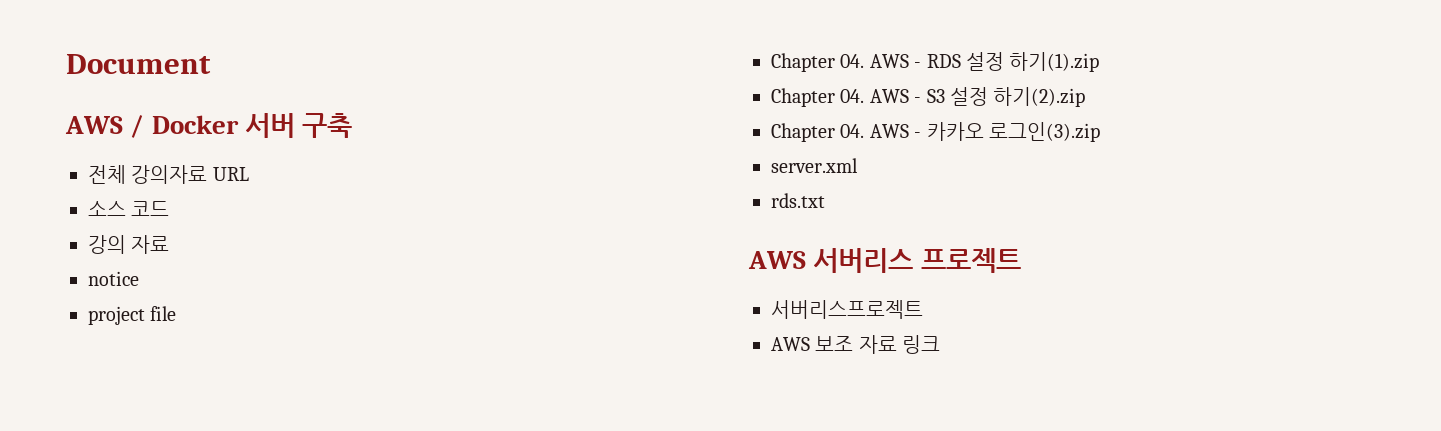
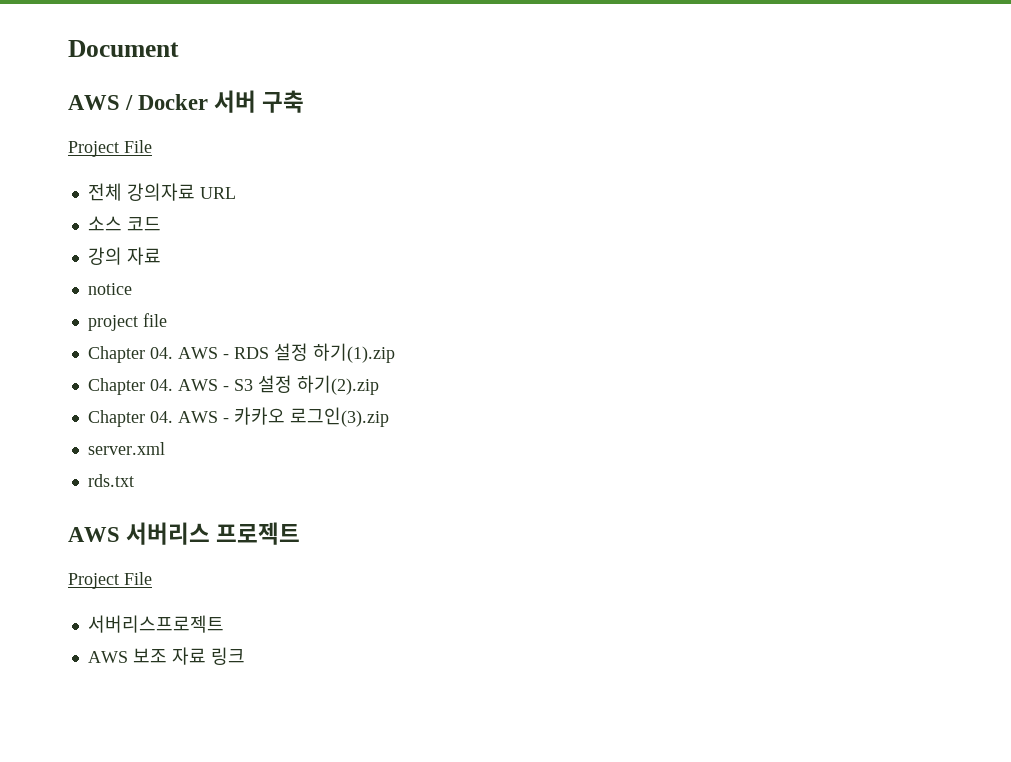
  AWS / Docker 서버 구축
+ Project File
  AWS 서버리스 프로젝트
+ Project File

